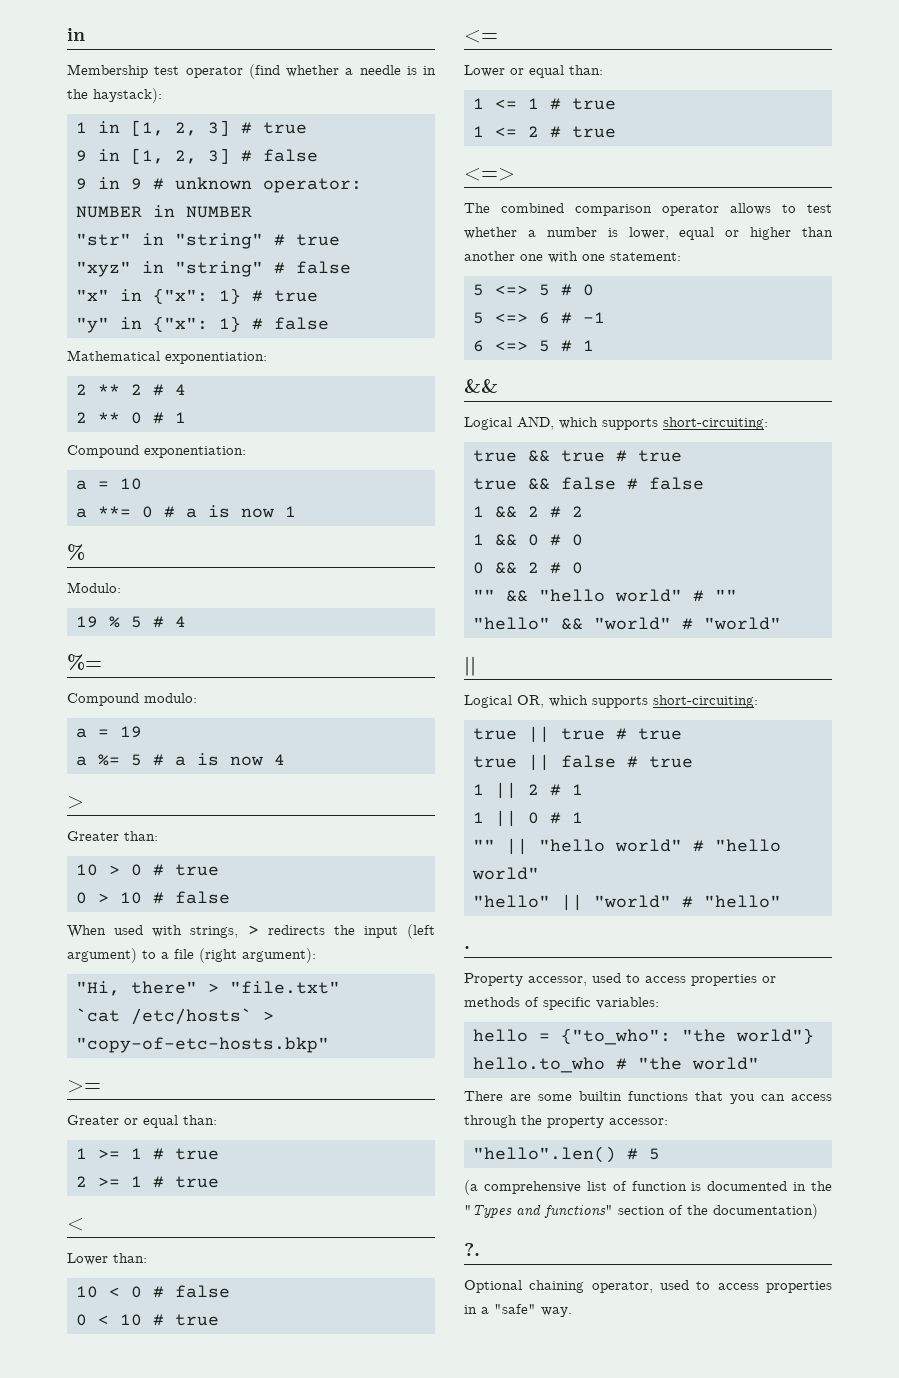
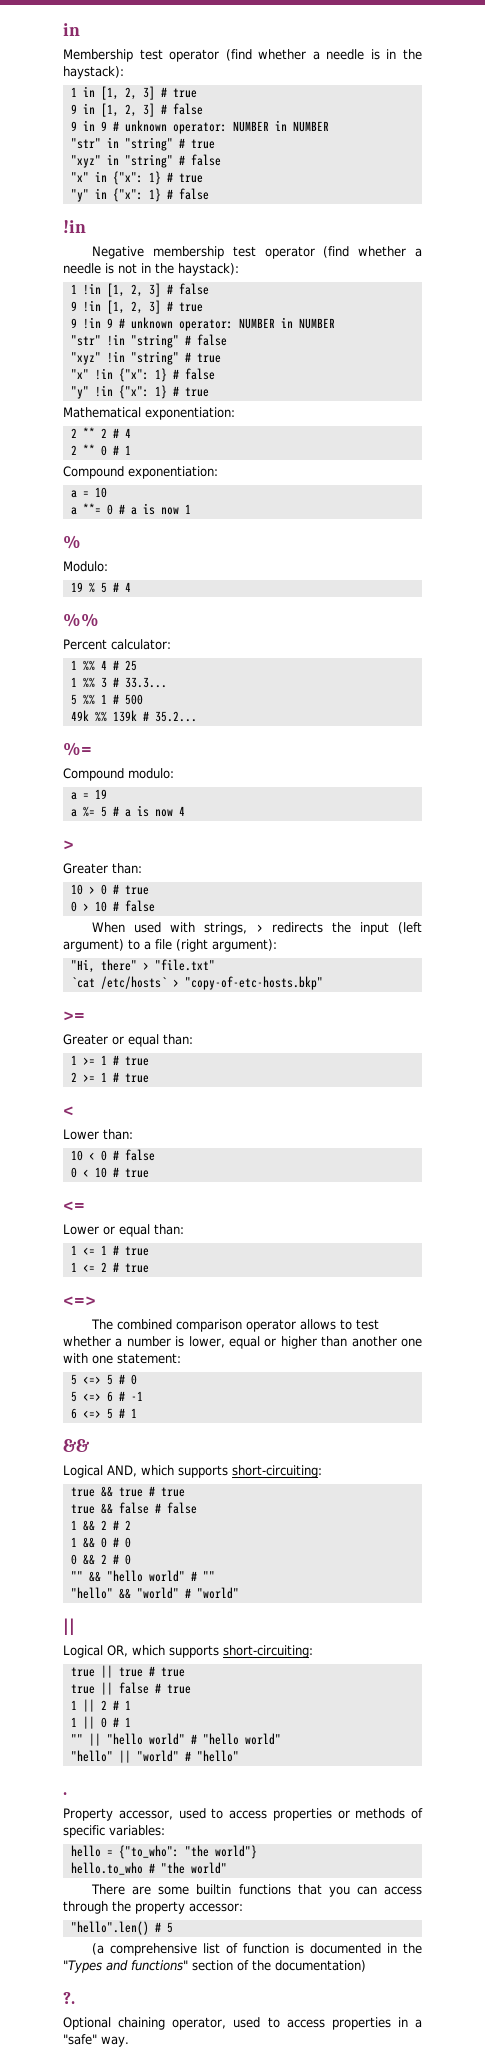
  "y" in {"x": 1} # false
+ !in
+ Negative membership test operator (find whether a needle is not in the haystack):
+ 1 !in [1, 2, 3] # false
+ 9 !in [1, 2, 3] # true
+ 9 !in 9 # unknown operator: NUMBER in NUMBER
+ "str" !in "string" # false
+ "xyz" !in "string" # true
+ "x" !in {"x": 1} # false
+ "y" !in {"x": 1} # true
  19 % 5 # 4
+ %%
+ Percent calculator:
+ 1 %% 4 # 25
+ 1 %% 3 # 33.3...
+ 5 %% 1 # 500
+ 49k %% 139k # 35.2...

